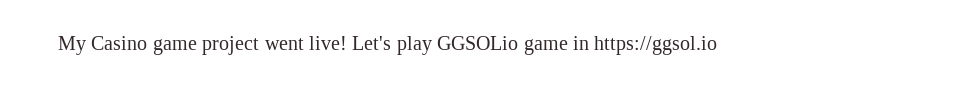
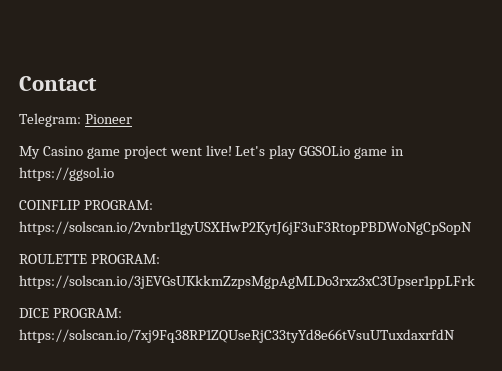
+ Contact
+ Telegram: Pioneer
+ COINFLIP PROGRAM: https://solscan.io/2vnbr11gyUSXHwP2KytJ6jF3uF3RtopPBDWoNgCpSopN
+ ROULETTE PROGRAM: https://solscan.io/3jEVGsUKkkmZzpsMgpAgMLDo3rxz3xC3Upser1ppLFrk
+ DICE PROGRAM: https://solscan.io/7xj9Fq38RP1ZQUseRjC33tyYd8e66tVsuUTuxdaxrfdN

